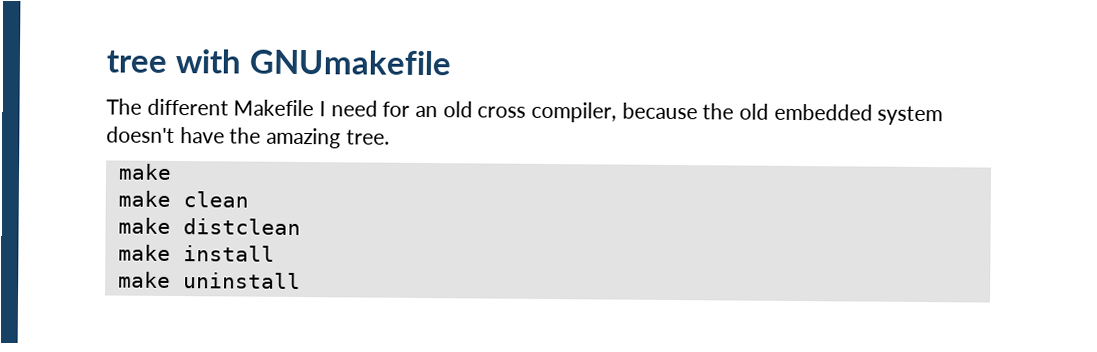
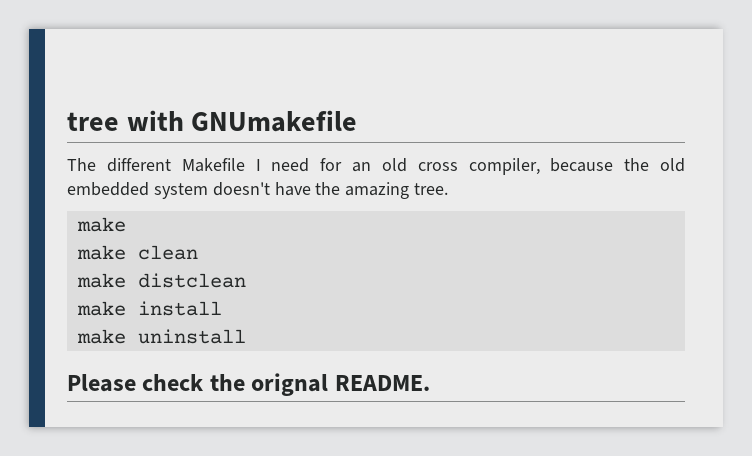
+ Please check the orignal README.

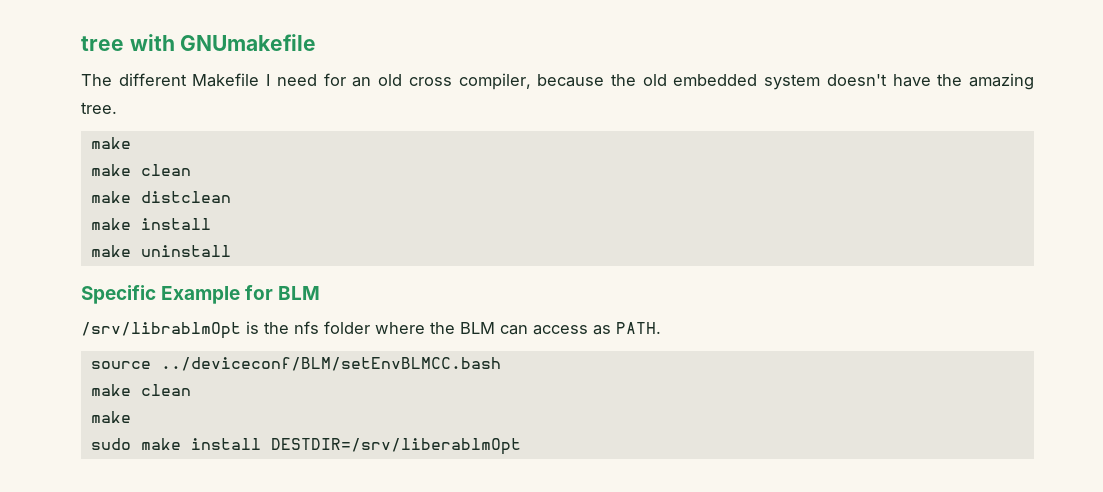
- Please check the orignal README.
+ Specific Example for BLM
+ /srv/librablmOpt is the nfs folder where the BLM can access as PATH.
+ source ../deviceconf/BLM/setEnvBLMCC.bash
+ make clean
+ make
+ sudo make install DESTDIR=/srv/liberablmOpt

